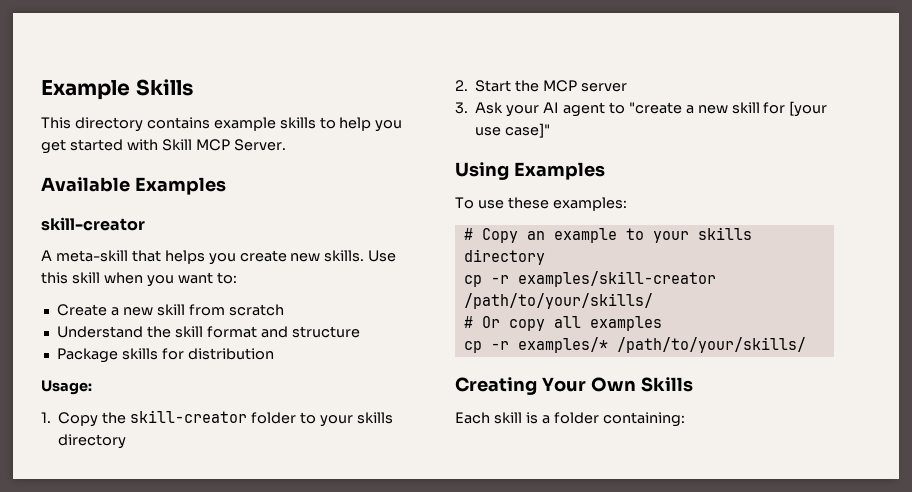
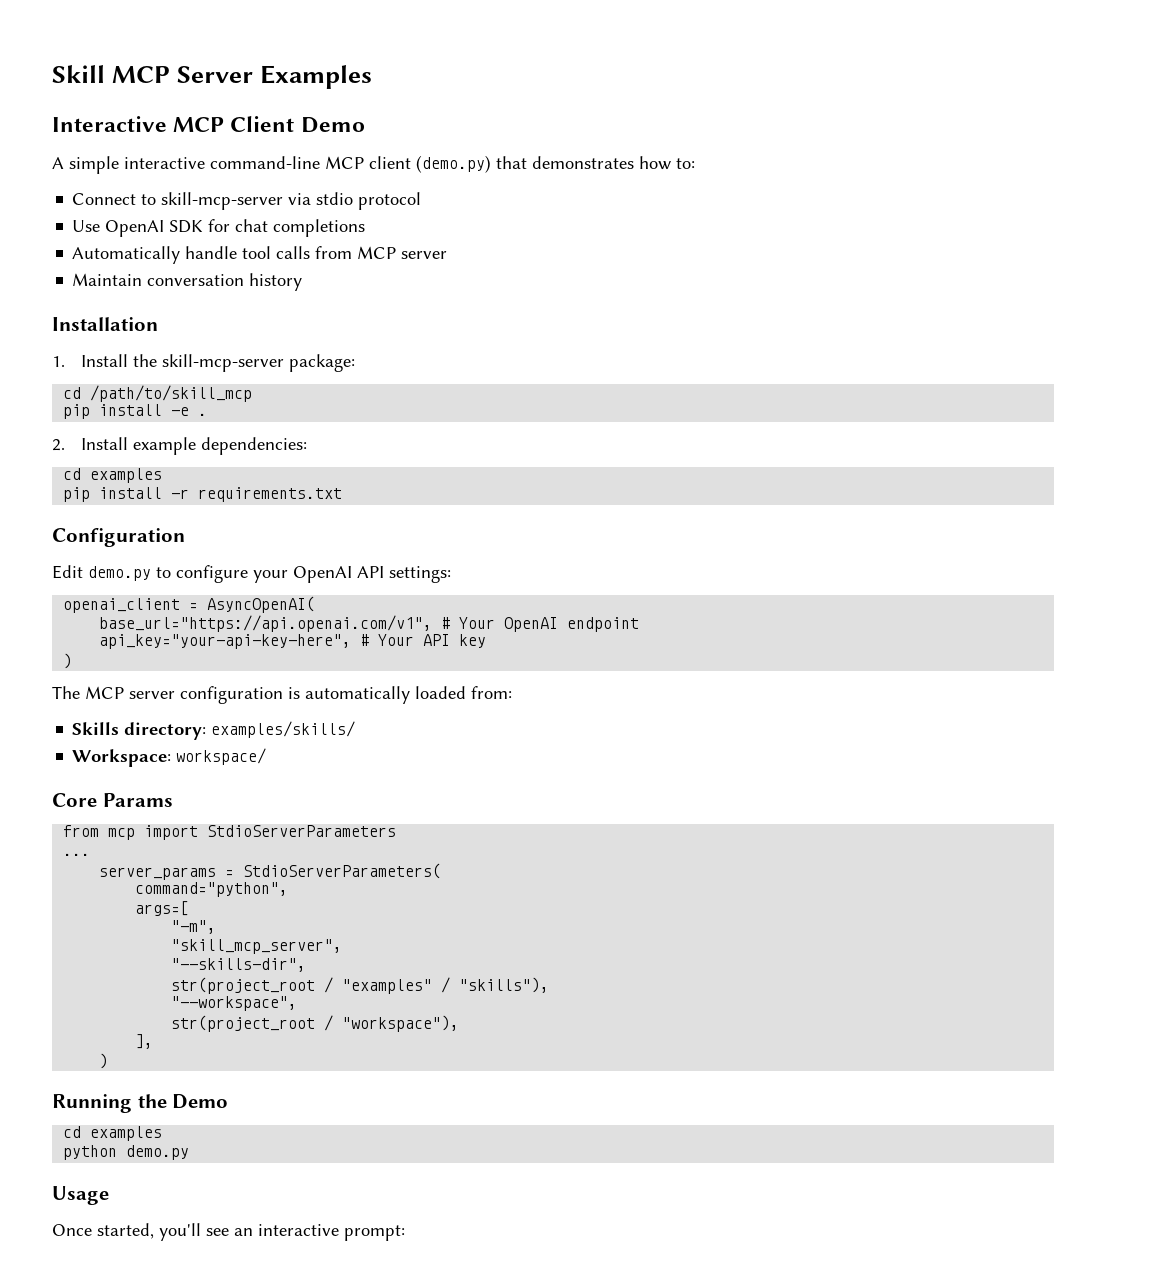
- Example Skills
- This directory contains example skills to help you get started with Skill MCP Server.
- Available Examples
- skill-creator
- A meta-skill that helps you create new skills. Use this skill when you want to:
- Create a new skill from scratch
- Understand the skill format and structure
- Package skills for distribution
- Usage:
- 1. Copy the skill-creator folder to your skills directory
- 2. Start the MCP server
- 3. Ask your AI agent to "create a new skill for [your use case]"
- Using Examples
- To use these examples:
- # Copy an example to your skills directory
- cp -r examples/skill-creator /path/to/your/skills/
- # Or copy all examples
- cp -r examples/* /path/to/your/skills/
- Creating Your Own Skills
- Each skill is a folder containing:
+ Skill MCP Server Examples
+ Interactive MCP Client Demo
+ A simple interactive command-line MCP client (demo.py) that demonstrates how to:
+ Connect to skill-mcp-server via stdio protocol
+ Use OpenAI SDK for chat completions
+ Automatically handle tool calls from MCP server
+ Maintain conversation history
+ Installation
+ 1. Install the skill-mcp-server package:
+ cd /path/to/skill_mcp
+ pip install -e .
+ 2. Install example dependencies:
+ cd examples
+ pip install -r requirements.txt
+ Configuration
+ Edit demo.py to configure your OpenAI API settings:
+ openai_client = AsyncOpenAI(
+ base_url="https://api.openai.com/v1", # Your OpenAI endpoint
+ api_key="your-api-key-here", # Your API key
+ )
+ The MCP server configuration is automatically loaded from:
+ Skills directory: examples/skills/
+ Workspace: workspace/
+ Core Params
+ from mcp import StdioServerParameters
+ ...
+ server_params = StdioServerParameters(
+ command="python",
+ args=[
+ "-m",
+ "skill_mcp_server",
+ "--skills-dir",
+ str(project_root / "examples" / "skills"),
+ "--workspace",
+ str(project_root / "workspace"),
+ ],
+ )
+ Running the Demo
+ cd examples
+ python demo.py
+ Usage
+ Once started, you'll see an interactive prompt:

